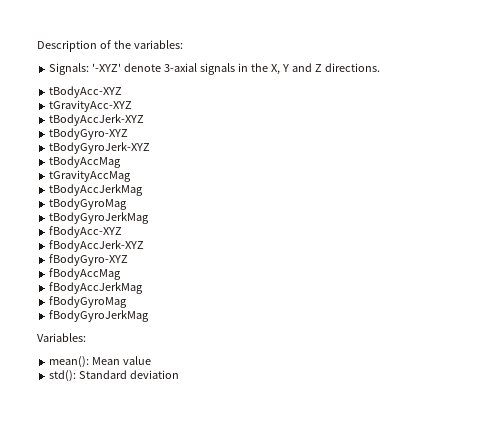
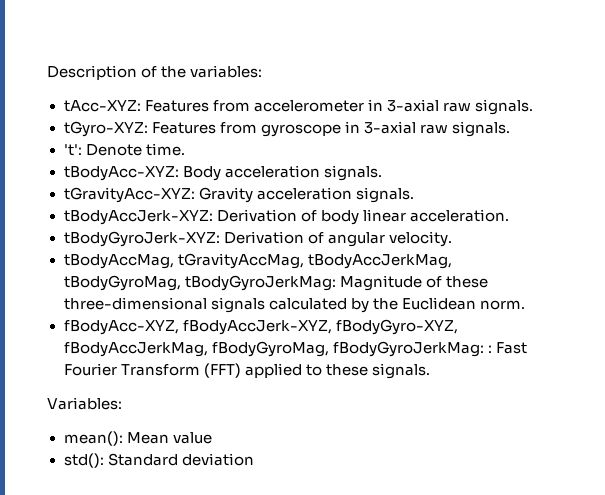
- Signals: '-XYZ' denote 3-axial signals in the X, Y and Z directions.
- tBodyAcc-XYZ
- tGravityAcc-XYZ
- tBodyAccJerk-XYZ
- tBodyGyro-XYZ
- tBodyGyroJerk-XYZ
- tBodyAccMag
- tGravityAccMag
- tBodyAccJerkMag
- tBodyGyroMag
- tBodyGyroJerkMag
- fBodyAcc-XYZ
- fBodyAccJerk-XYZ
- fBodyGyro-XYZ
- fBodyAccMag
- fBodyAccJerkMag
- fBodyGyroMag
- fBodyGyroJerkMag
+ tAcc-XYZ: Features from accelerometer in 3-axial raw signals.
+ tGyro-XYZ: Features from gyroscope in 3-axial raw signals.
+ 't': Denote time.
+ tBodyAcc-XYZ: Body acceleration signals.
+ tGravityAcc-XYZ: Gravity acceleration signals.
+ tBodyAccJerk-XYZ: Derivation of body linear acceleration.
+ tBodyGyroJerk-XYZ: Derivation of angular velocity.
+ tBodyAccMag, tGravityAccMag, tBodyAccJerkMag, tBodyGyroMag, tBodyGyroJerkMag: Magnitude of these three-dimensional signals calculated by the Euclidean norm.
+ fBodyAcc-XYZ, fBodyAccJerk-XYZ, fBodyGyro-XYZ, fBodyAccJerkMag, fBodyGyroMag, fBodyGyroJerkMag: : Fast Fourier Transform (FFT) applied to these signals.

